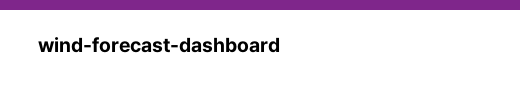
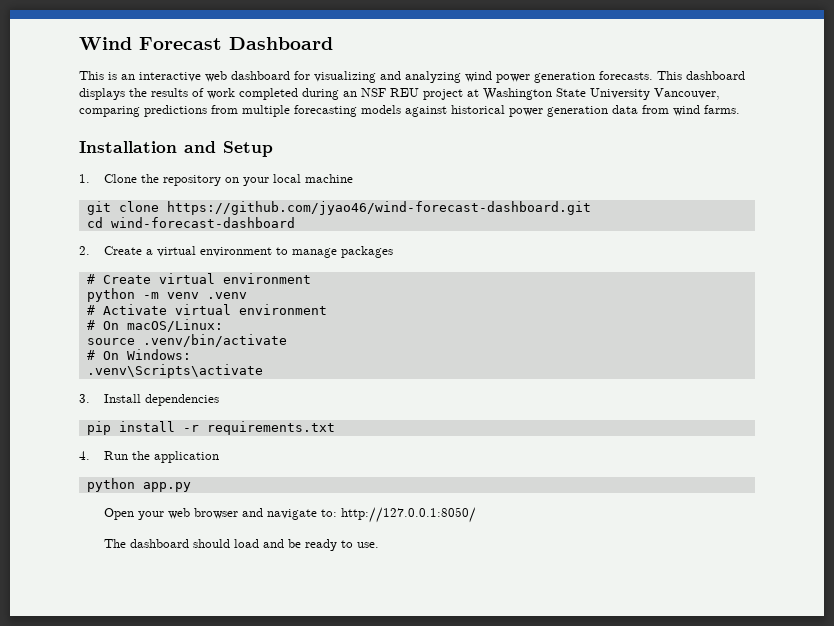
- wind-forecast-dashboard
+ Wind Forecast Dashboard
+ This is an interactive web dashboard for visualizing and analyzing wind power generation forecasts. This dashboard displays the results of work completed during an NSF REU project at Washington State University Vancouver, comparing predictions from multiple forecasting models against historical power generation data from wind farms.
+ Installation and Setup
+ 1. Clone the repository on your local machine
+ git clone https://github.com/jyao46/wind-forecast-dashboard.git
+ cd wind-forecast-dashboard
+ 2. Create a virtual environment to manage packages
+ # Create virtual environment
+ python -m venv .venv
+ # Activate virtual environment
+ # On macOS/Linux:
+ source .venv/bin/activate
+ # On Windows:
+ .venv\Scripts\activate
+ 3. Install dependencies
+ pip install -r requirements.txt
+ 4. Run the application
+ python app.py
+ Open your web browser and navigate to: http://127.0.0.1:8050/
+ The dashboard should load and be ready to use.

